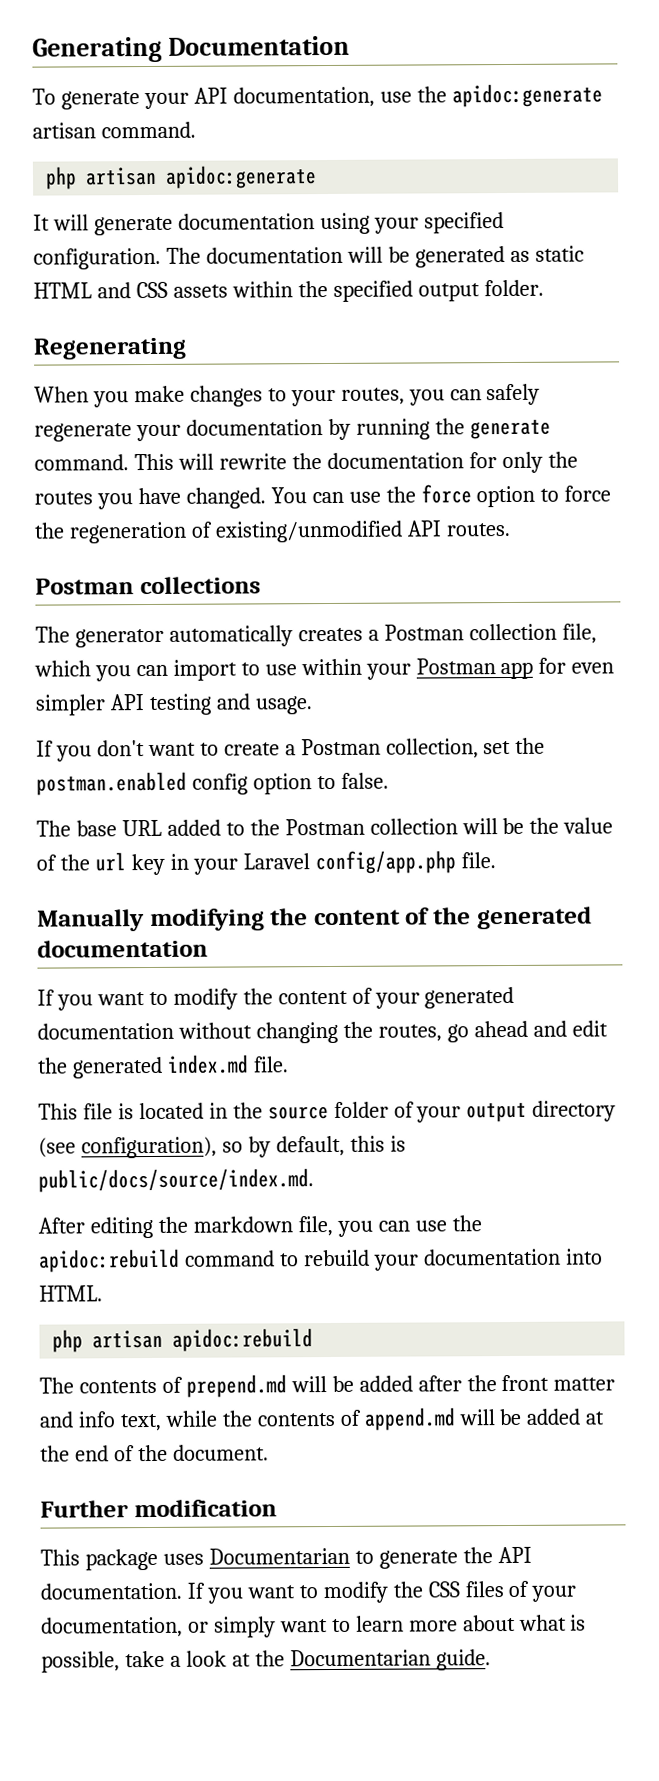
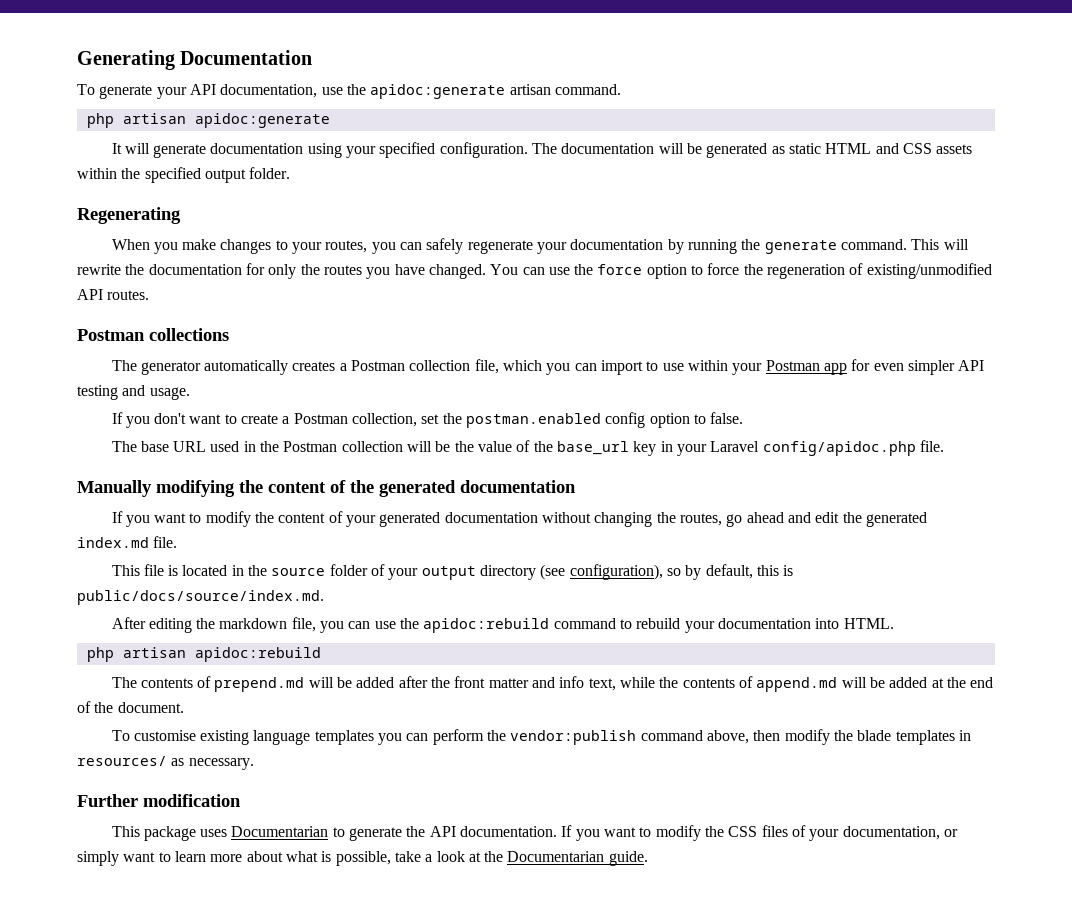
- The base URL added to the Postman collection will be the value of the url key in your Laravel config/app.php file.
+ The base URL used in the Postman collection will be the value of the base_url key in your Laravel config/apidoc.php file.
+ To customise existing language templates you can perform the vendor:publish command above, then modify the blade templates in resources/ as necessary.

